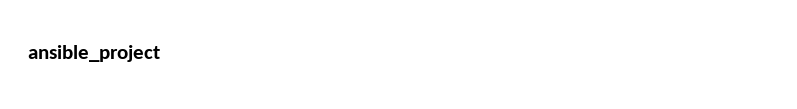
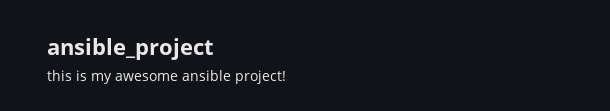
+ this is my awesome ansible project!

